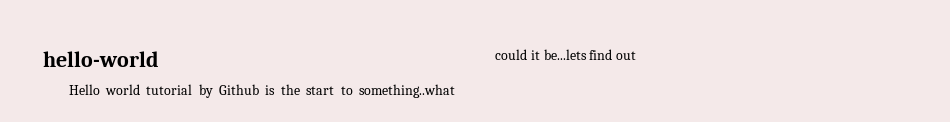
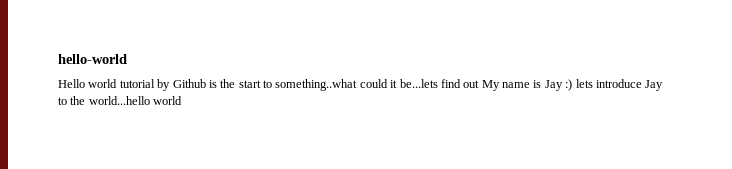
- Hello world tutorial by Github is the start to something..what could it be...lets find out
+ Hello world tutorial by Github is the start to something..what could it be...lets find out My name is Jay :) lets introduce Jay to the world...hello world

